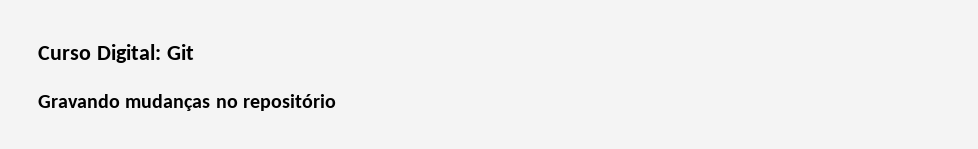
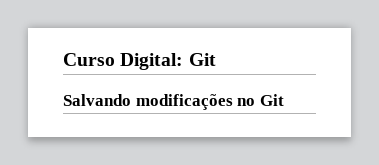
- Gravando mudanças no repositório
+ Salvando modificações no Git

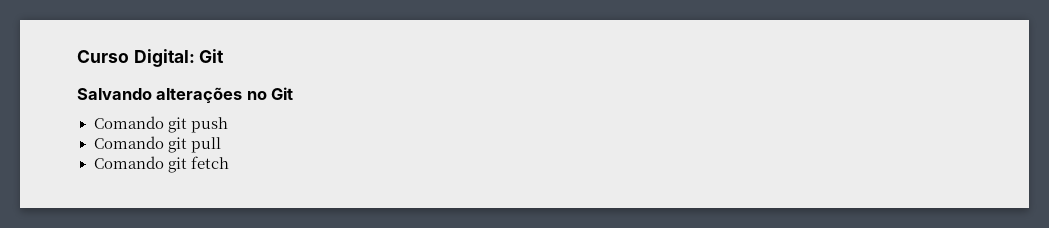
- Salvando modificações no Git
+ Salvando alterações no Git
+ Comando git push
+ Comando git pull
+ Comando git fetch

